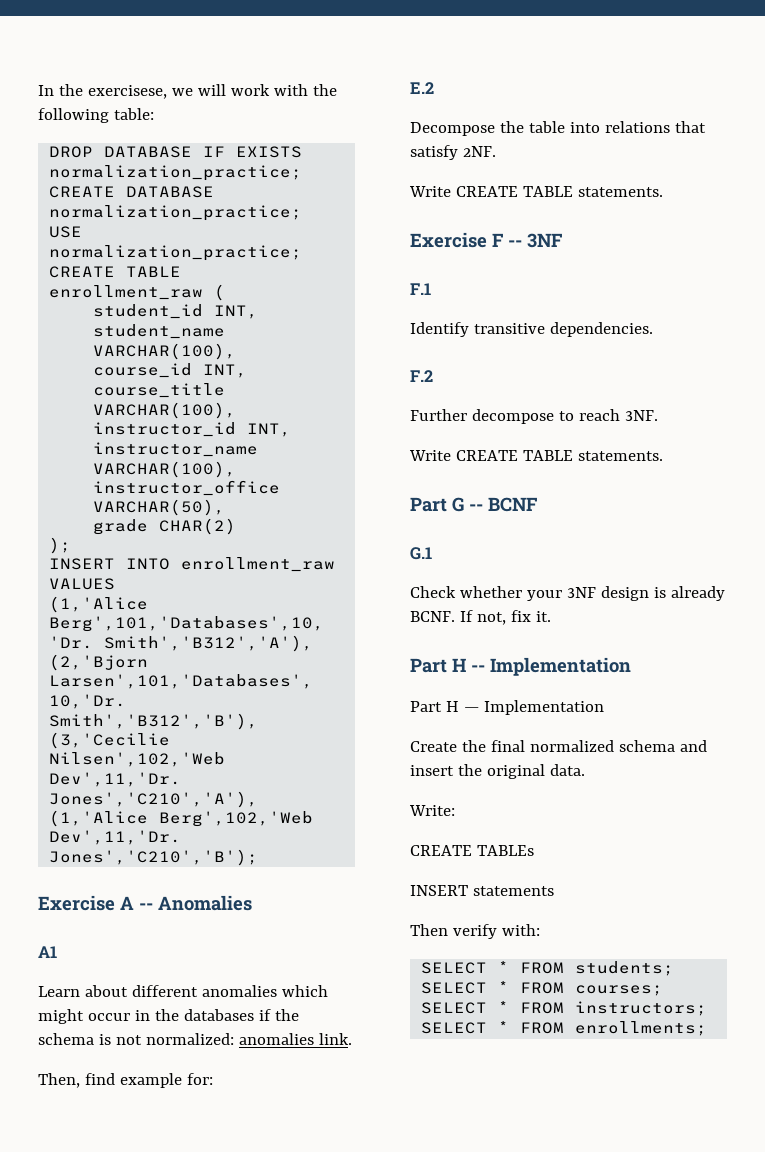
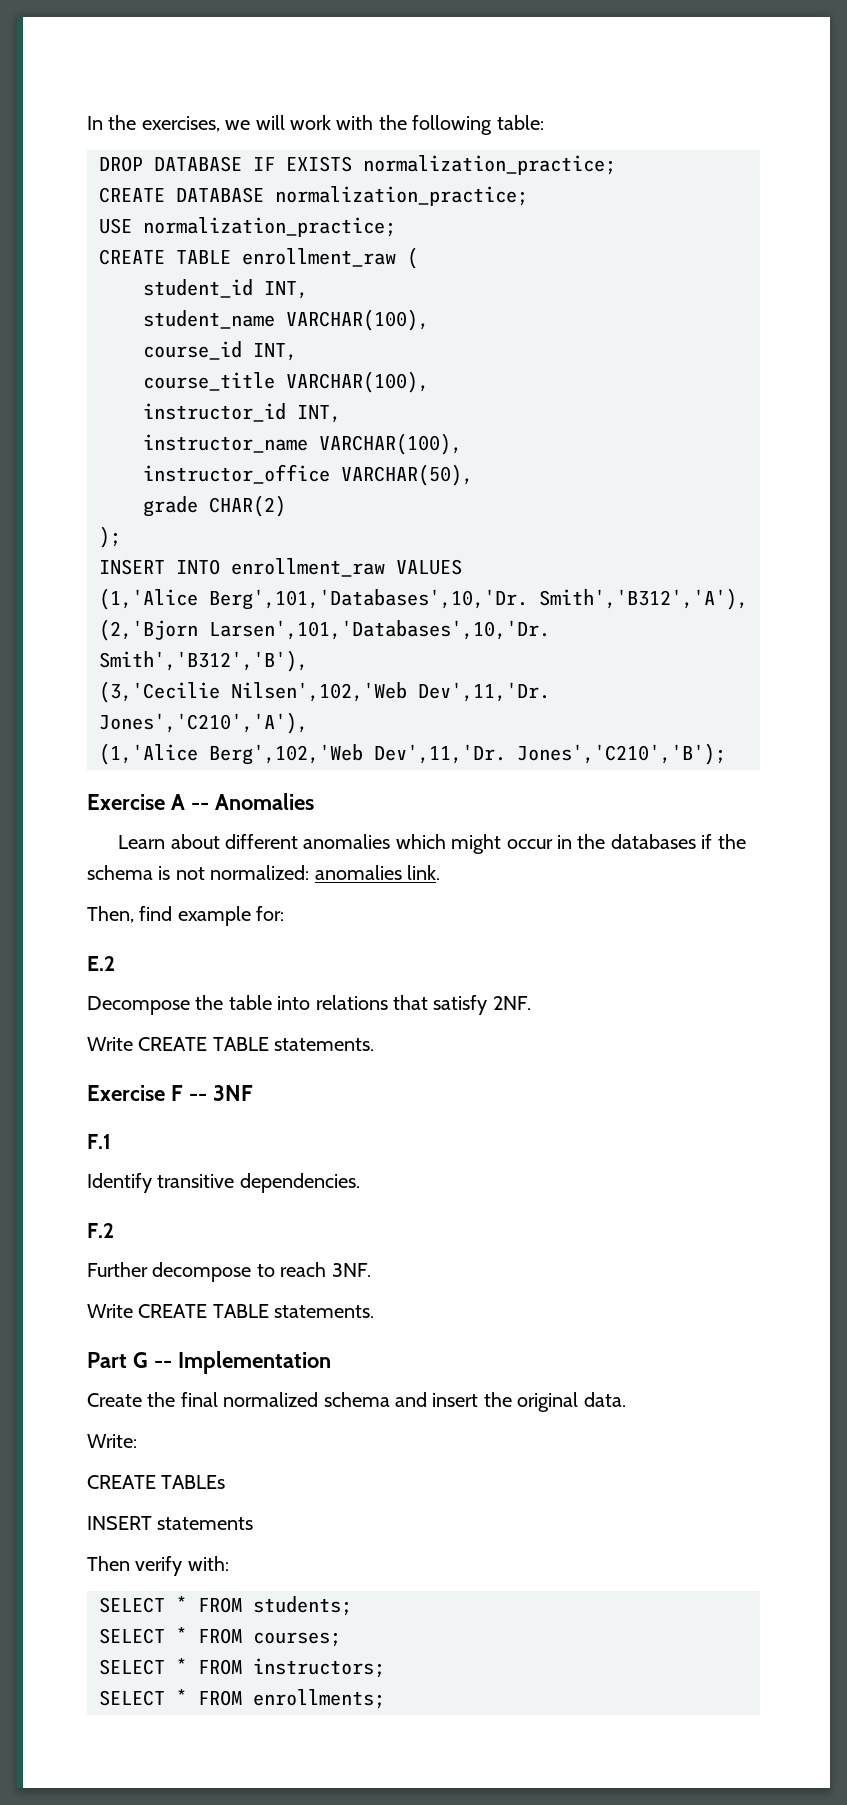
- In the exercisese, we will work with the following table:
+ In the exercises, we will work with the following table:
- A1
- Part G -- BCNF
- G.1
- Check whether your 3NF design is already BCNF. If not, fix it.
- Part H -- Implementation
- Part H — Implementation
+ Part G -- Implementation

